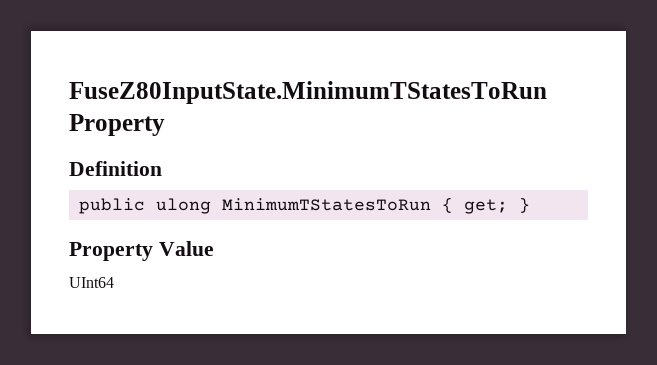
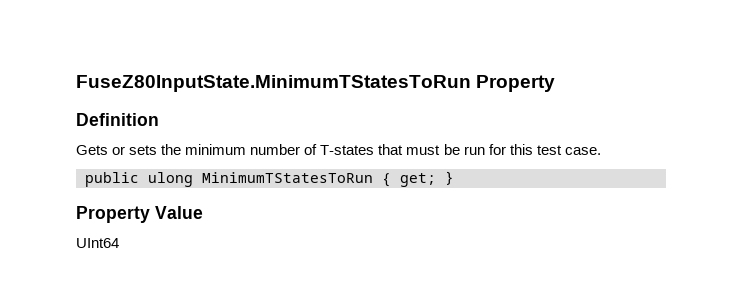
+ Gets or sets the minimum number of T-states that must be run for this test case.

